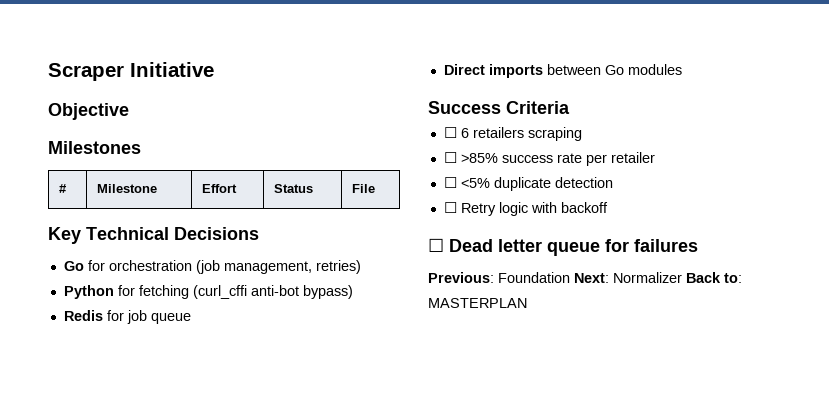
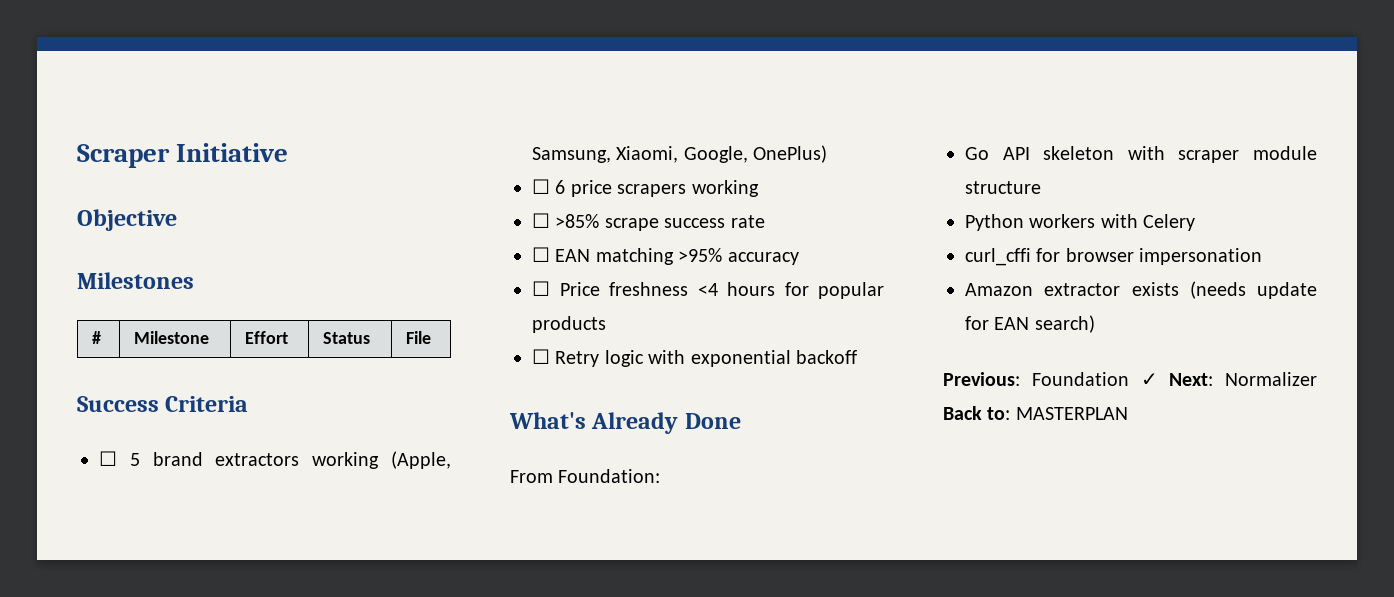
- Key Technical Decisions
- Go for orchestration (job management, retries)
- Python for fetching (curl_cffi anti-bot bypass)
- Redis for job queue
- Direct imports between Go modules
  Success Criteria
+ ☐ 5 brand extractors working (Apple, Samsung, Xiaomi, Google, OnePlus)
- ☐ 6 retailers scraping
+ ☐ 6 price scrapers working
- ☐ >85% success rate per retailer
- ☐ <5% duplicate detection
+ ☐ >85% scrape success rate
+ ☐ EAN matching >95% accuracy
+ ☐ Price freshness <4 hours for popular products
- ☐ Retry logic with backoff
+ ☐ Retry logic with exponential backoff
- ☐ Dead letter queue for failures
+ What's Already Done
+ From Foundation:
+ Go API skeleton with scraper module structure
+ Python workers with Celery
+ curl_cffi for browser impersonation
+ Amazon extractor exists (needs update for EAN search)
- Previous: Foundation Next: Normalizer Back to: MASTERPLAN
+ Previous: Foundation ✓ Next: Normalizer Back to: MASTERPLAN

